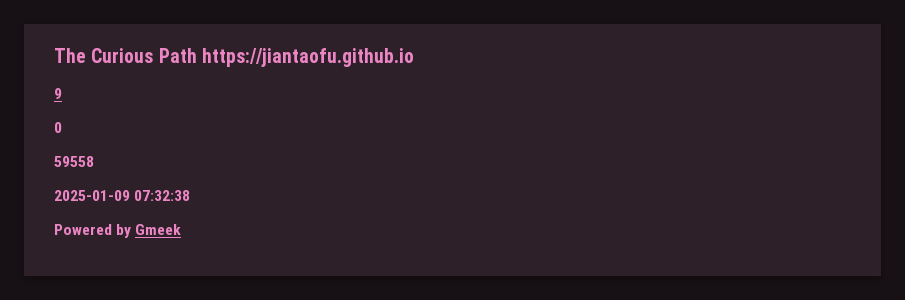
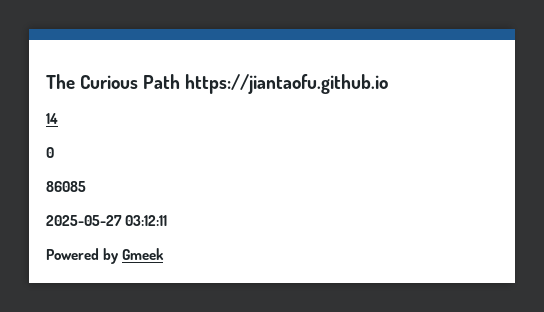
- 9
+ 14
- 59558
- 2025-01-09 07:32:38
+ 86085
+ 2025-05-27 03:12:11

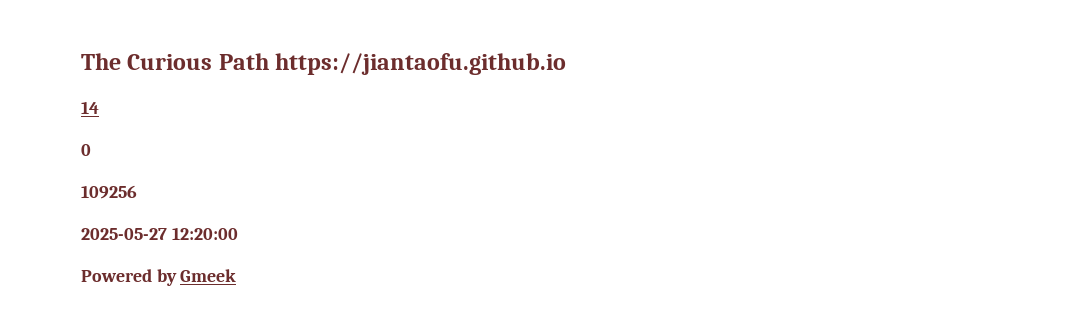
- 86085
+ 109256
- 2025-05-27 03:12:11
+ 2025-05-27 12:20:00

